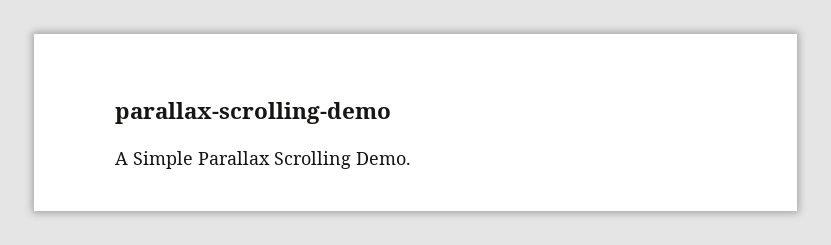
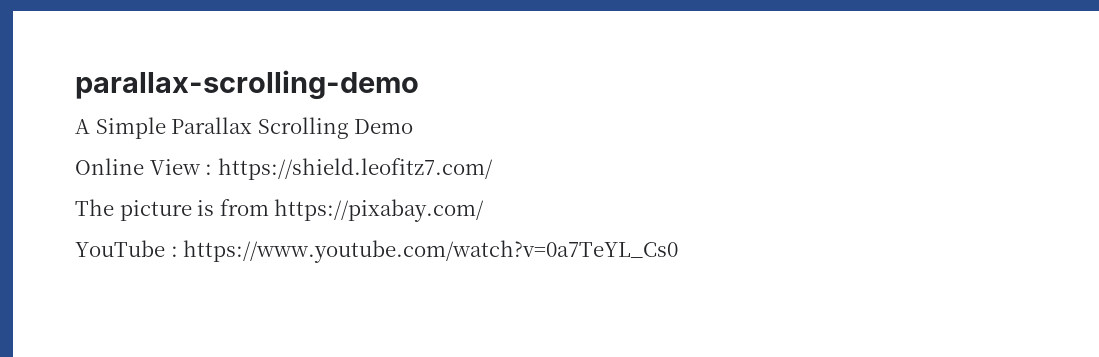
- A Simple Parallax Scrolling Demo.
+ A Simple Parallax Scrolling Demo
+ Online View : https://shield.leofitz7.com/
+ The picture is from https://pixabay.com/
+ YouTube : https://www.youtube.com/watch?v=0a7TeYL_Cs0

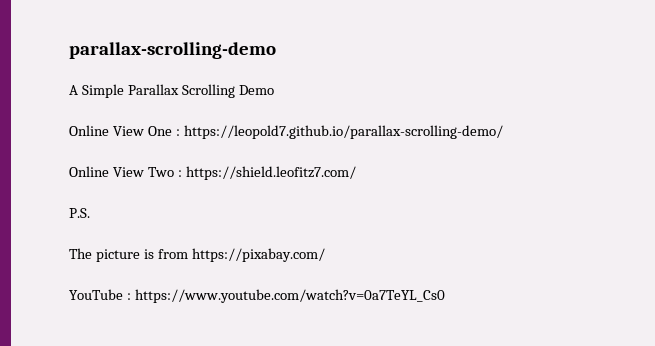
- Online View : https://shield.leofitz7.com/
+ Online View One : https://leopold7.github.io/parallax-scrolling-demo/
+ Online View Two : https://shield.leofitz7.com/
+ P.S.

